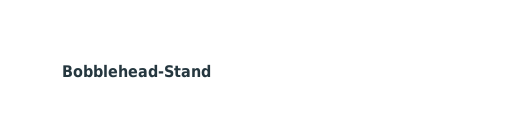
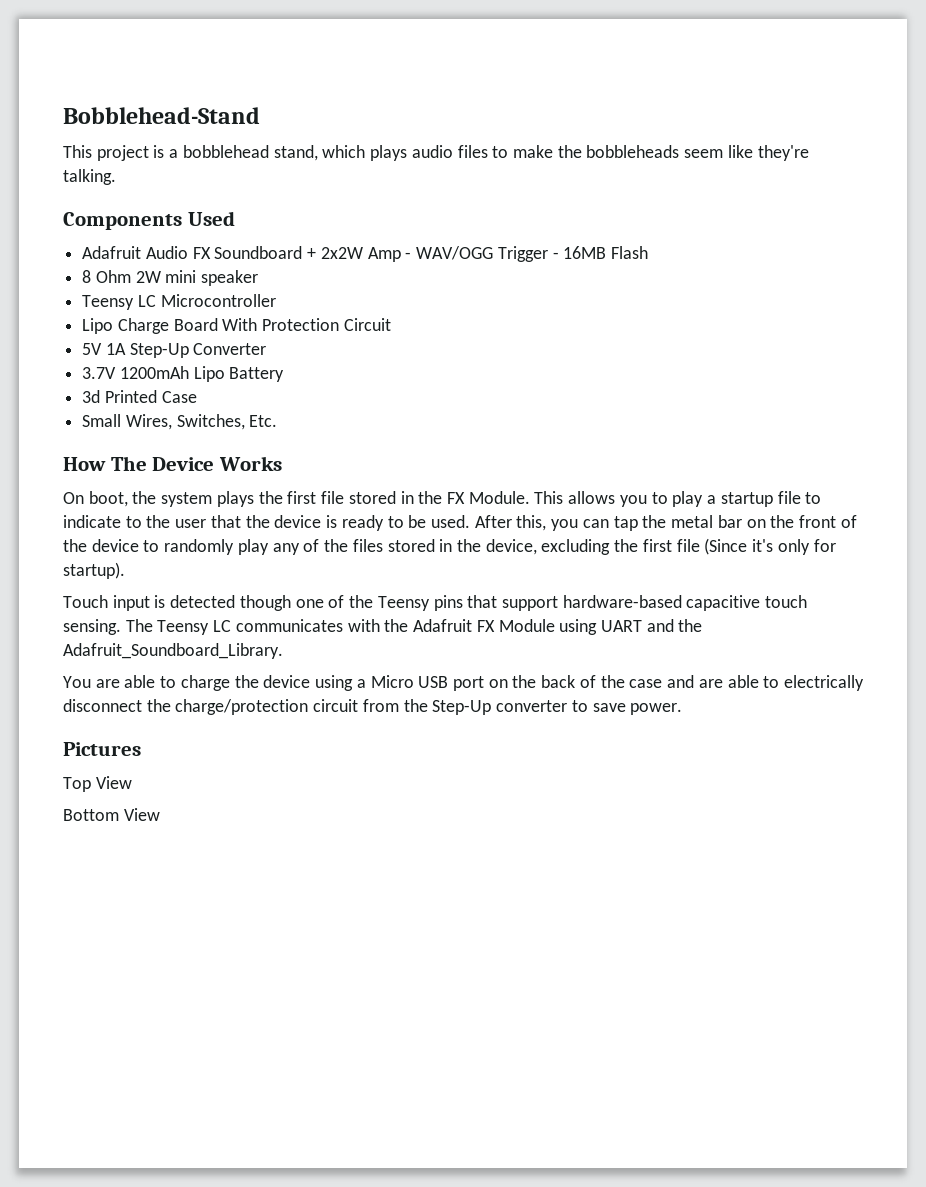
+ This project is a bobblehead stand, which plays audio files to make the bobbleheads seem like they're talking.
+ Components Used
+ Adafruit Audio FX Soundboard + 2x2W Amp - WAV/OGG Trigger - 16MB Flash
+ 8 Ohm 2W mini speaker
+ Teensy LC Microcontroller
+ Lipo Charge Board With Protection Circuit
+ 5V 1A Step-Up Converter
+ 3.7V 1200mAh Lipo Battery
+ 3d Printed Case
+ Small Wires, Switches, Etc.
+ How The Device Works
+ On boot, the system plays the first file stored in the FX Module. This allows you to play a startup file to indicate to the user that the device is ready to be used. After this, you can tap the metal bar on the front of the device to randomly play any of the files stored in the device, excluding the first file (Since it's only for startup).
+ Touch input is detected though one of the Teensy pins that support hardware-based capacitive touch sensing. The Teensy LC communicates with the Adafruit FX Module using UART and the Adafruit_Soundboard_Library.
+ You are able to charge the device using a Micro USB port on the back of the case and are able to electrically disconnect the charge/protection circuit from the Step-Up converter to save power.
+ Pictures
+ Top View
+ Bottom View

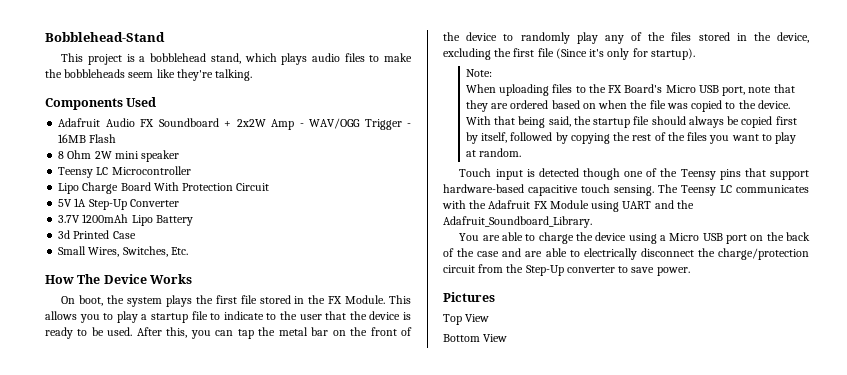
+ Note:
+ When uploading files to the FX Board's Micro USB port, note that they are ordered based on when the file was copied to the device. With that being said, the startup file should always be copied first by itself, followed by copying the rest of the files you want to play at random.

